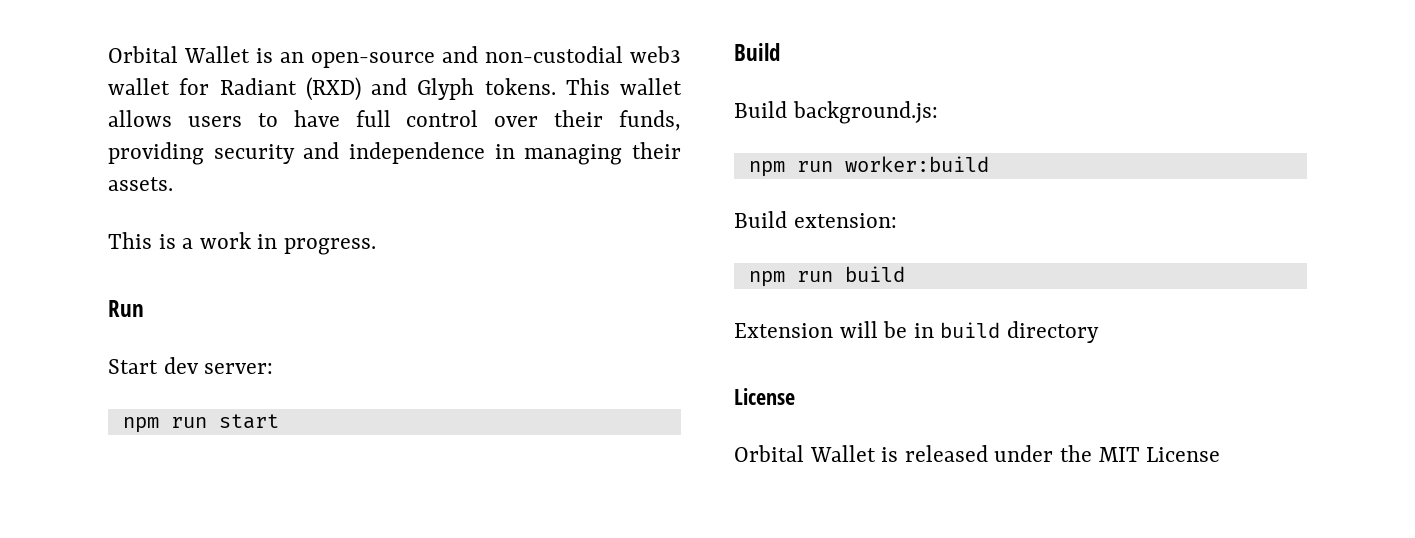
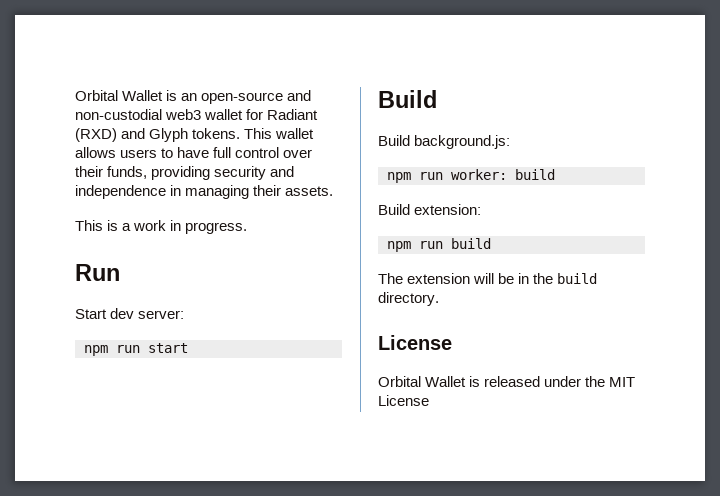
- npm run worker:build
+ npm run worker: build
- Extension will be in build directory
+ The extension will be in the build directory.

